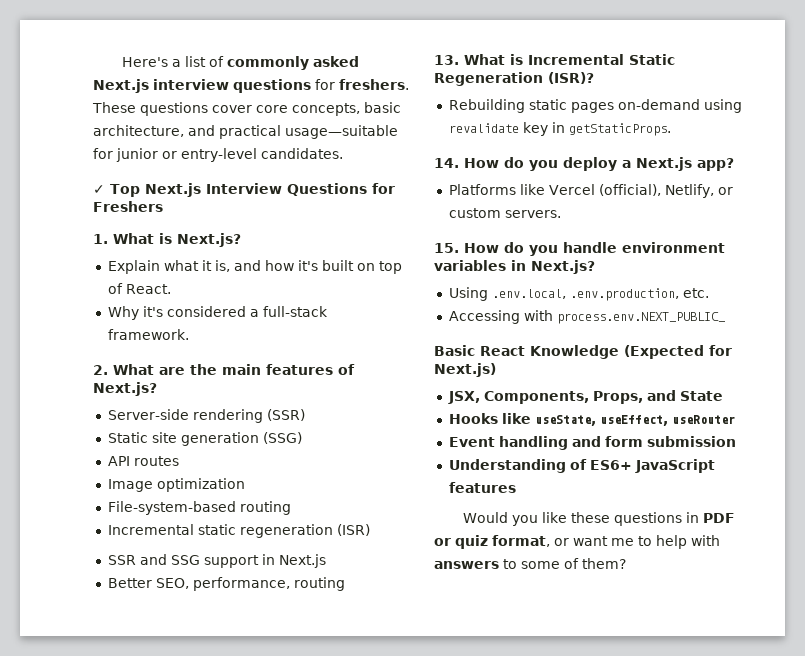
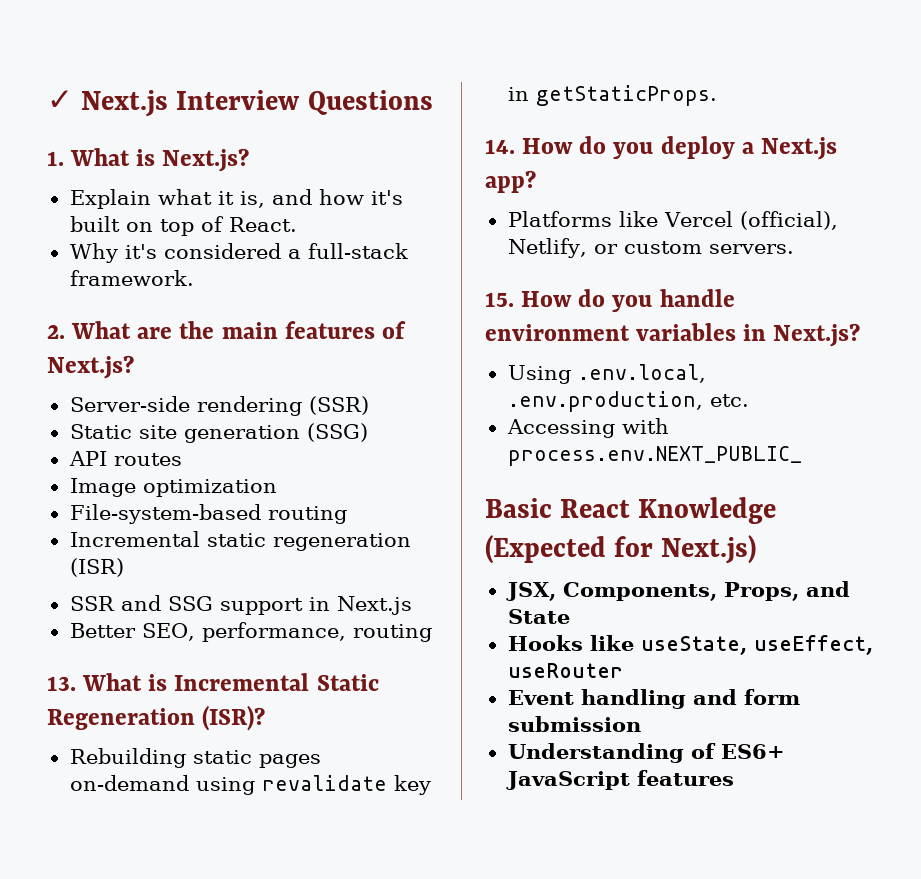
- Here's a list of commonly asked Next.js interview questions for freshers. These questions cover core concepts, basic architecture, and practical usage—suitable for junior or entry-level candidates.
- ✓ Top Next.js Interview Questions for Freshers
+ ✓ Next.js Interview Questions
- Would you like these questions in PDF or quiz format, or want me to help with answers to some of them?

